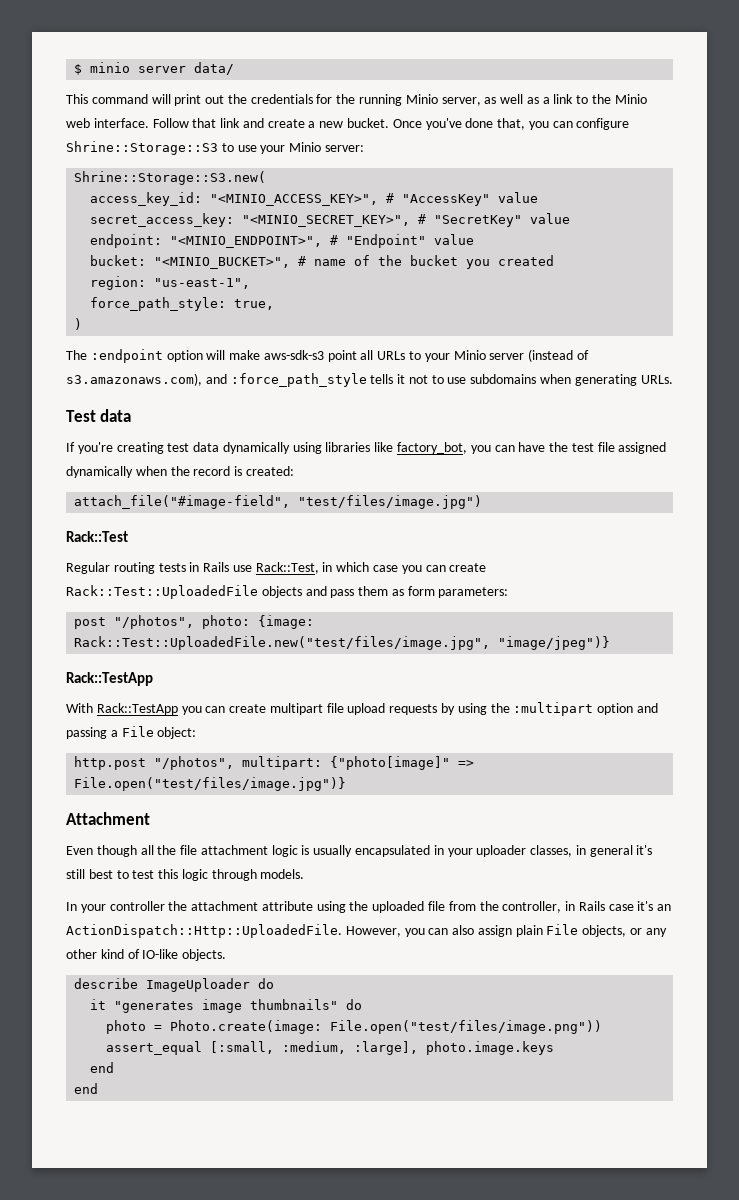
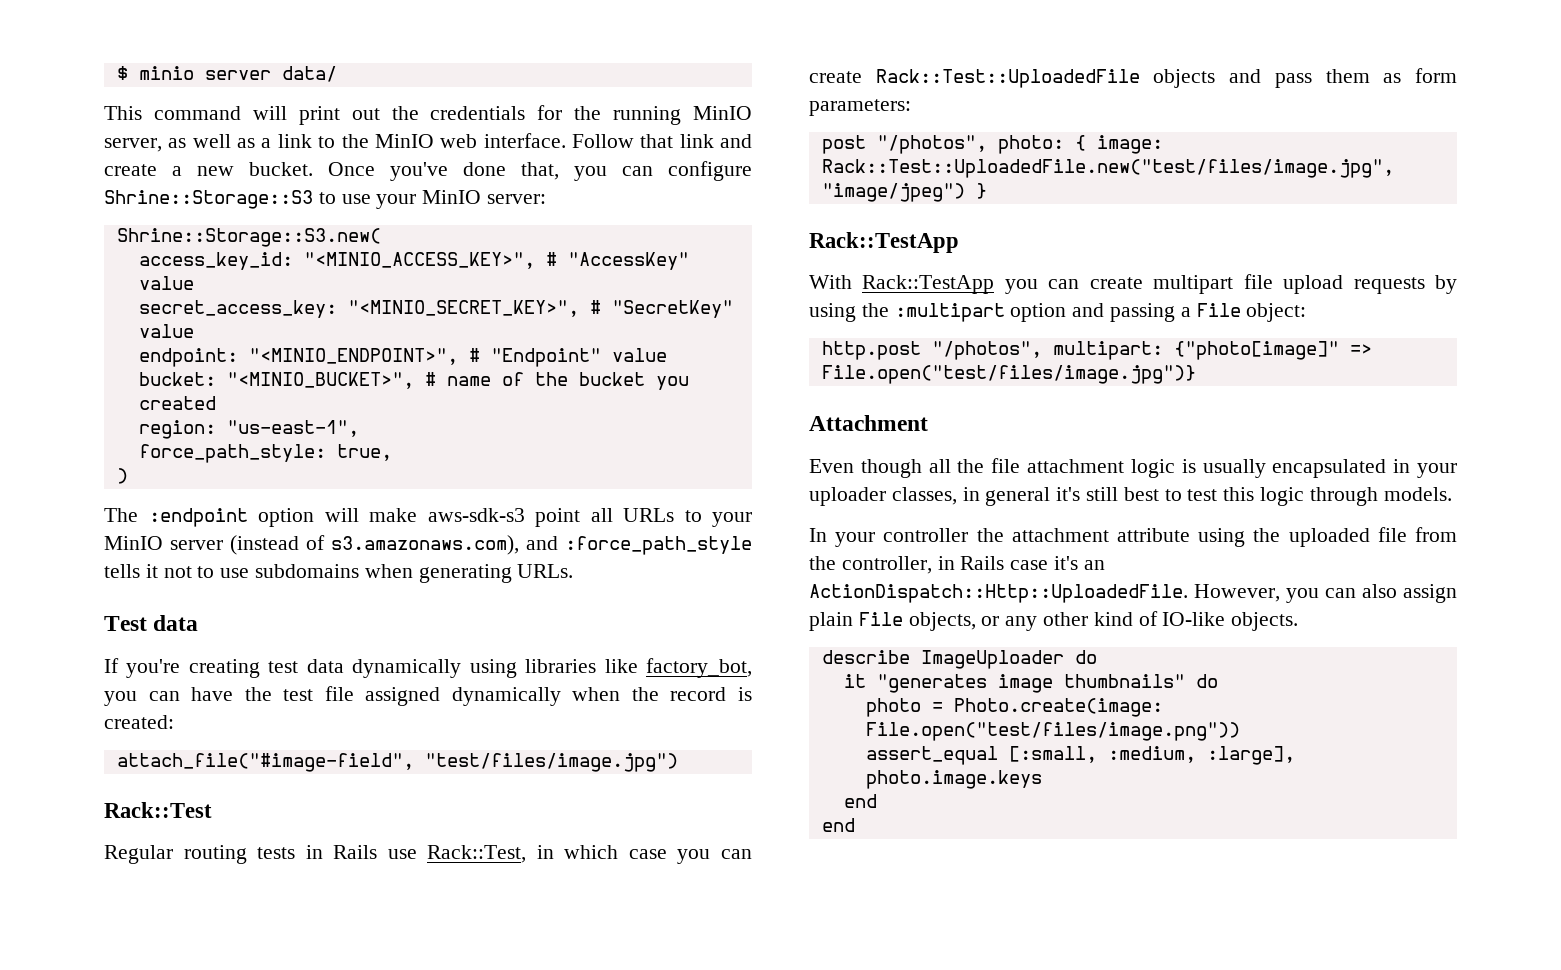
- This command will print out the credentials for the running Minio server, as well as a link to the Minio web interface.
+ This command will print out the credentials for the running MinIO server, as well as a link to the MinIO web interface.
- Once you've done that, you can configure Shrine::Storage::S3 to use your Minio server:
+ Once you've done that, you can configure Shrine::Storage::S3 to use your MinIO server:
- The :endpoint option will make aws-sdk-s3 point all URLs to your Minio server (instead of s3.amazonaws.com), and :force_path_style tells it not to use subdomains when generating URLs.
+ The :endpoint option will make aws-sdk-s3 point all URLs to your MinIO server (instead of s3.amazonaws.com), and :force_path_style tells it not to use subdomains when generating URLs.
- post "/photos", photo: {image: Rack::Test::UploadedFile.new("test/files/image.jpg", "image/jpeg")}
+ post "/photos", photo: { image: Rack::Test::UploadedFile.new("test/files/image.jpg", "image/jpeg") }

